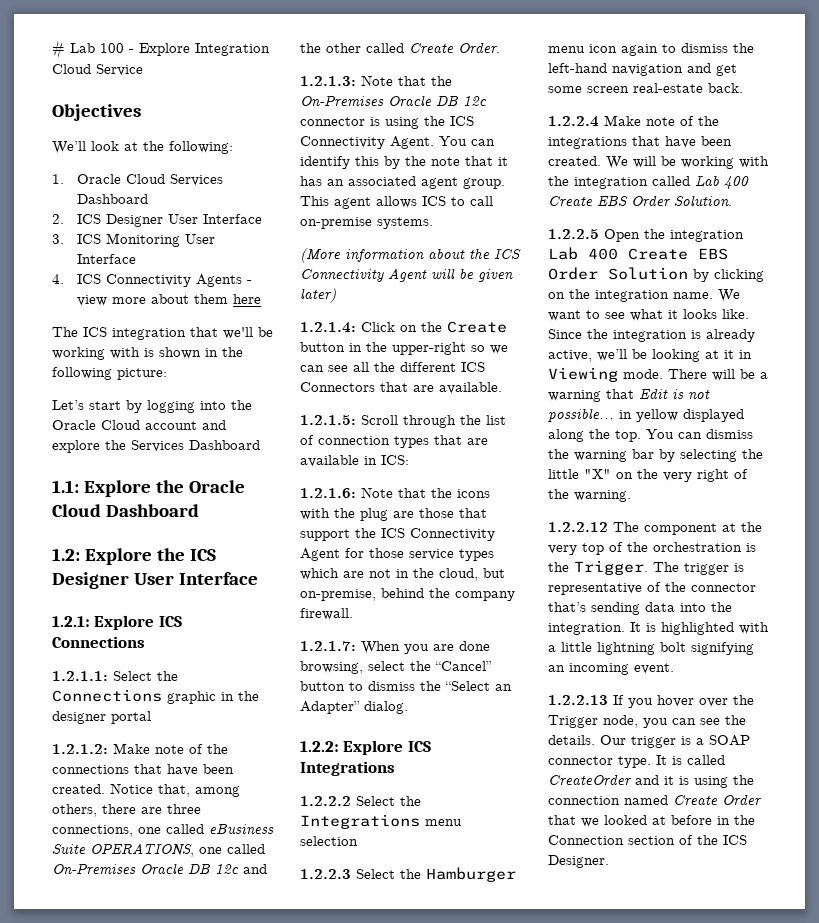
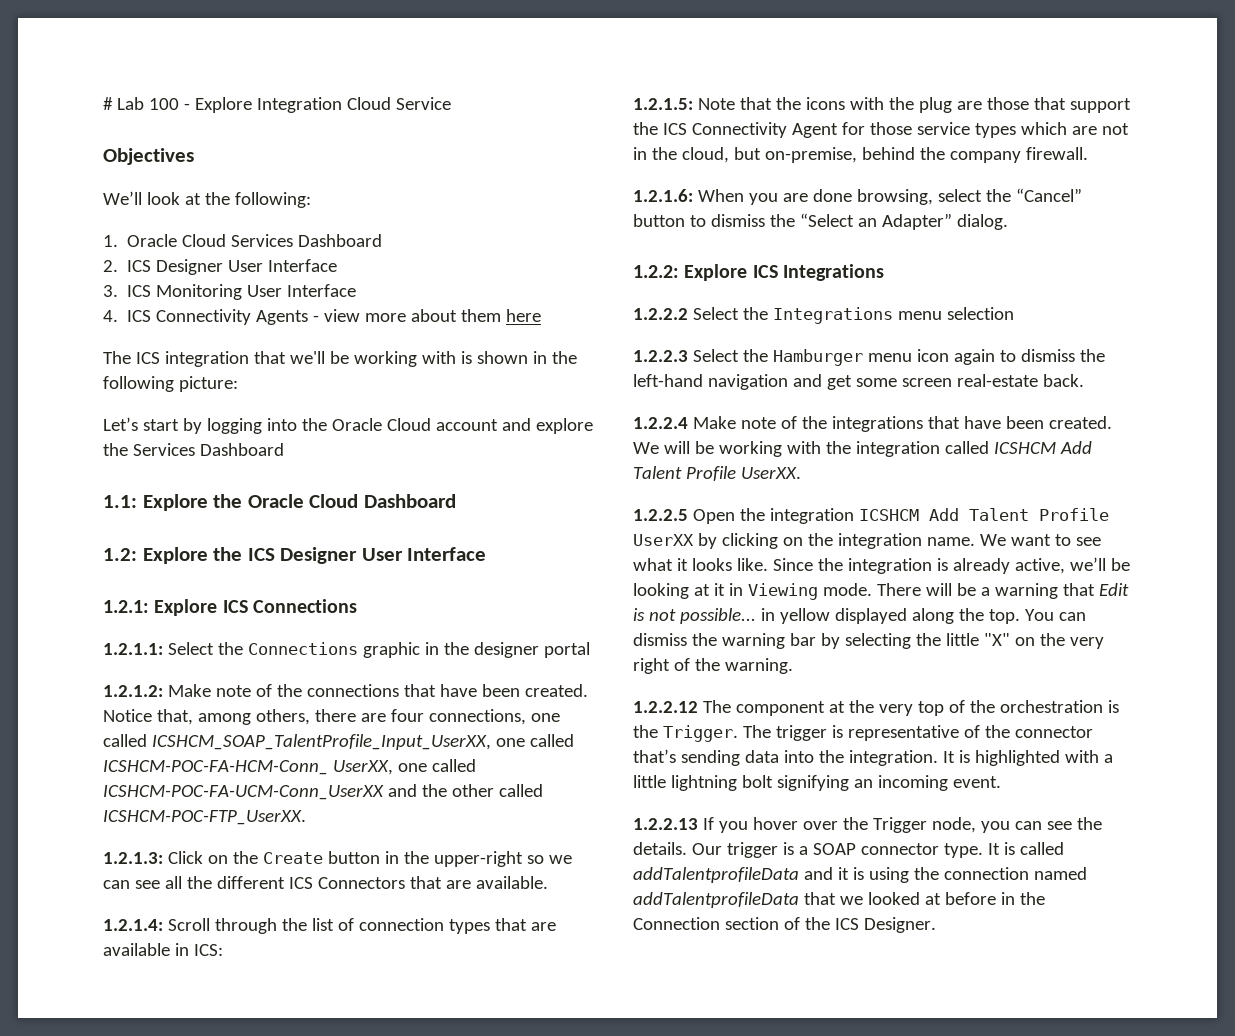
- Notice that, among others, there are three connections, one called eBusiness Suite OPERATIONS, one called On-Premises Oracle DB 12c and the other called Create Order.
+ Notice that, among others, there are four connections, one called ICSHCM_SOAP_TalentProfile_Input_UserXX, one called ICSHCM-POC-FA-HCM-Conn_ UserXX, one called ICSHCM-POC-FA-UCM-Conn_UserXX and the other called ICSHCM-POC-FTP_UserXX.
- 1.2.1.3: Note that the On-Premises Oracle DB 12c connector is using the ICS Connectivity Agent. You can identify this by the note that it has an associated agent group. This agent allows ICS to call on-premise systems.
- (More information about the ICS Connectivity Agent will be given later)
- 1.2.1.4: Click on the Create button in the upper-right so we can see all the different ICS Connectors that are available.
+ 1.2.1.3: Click on the Create button in the upper-right so we can see all the different ICS Connectors that are available.
- 1.2.1.5: Scroll through the list of connection types that are available in ICS:
+ 1.2.1.4: Scroll through the list of connection types that are available in ICS:
- 1.2.1.6: Note that the icons with the plug are those that support the ICS Connectivity Agent for those service types which are not in the cloud, but on-premise, behind the company firewall.
+ 1.2.1.5: Note that the icons with the plug are those that support the ICS Connectivity Agent for those service types which are not in the cloud, but on-premise, behind the company firewall.
- 1.2.1.7: When you are done browsing, select the “Cancel” button to dismiss the “Select an Adapter” dialog.
+ 1.2.1.6: When you are done browsing, select the “Cancel” button to dismiss the “Select an Adapter” dialog.
- We will be working with the integration called Lab 400 Create EBS Order Solution.
- 1.2.2.5 Open the integration Lab 400 Create EBS Order Solution by clicking on the integration name.
+ We will be working with the integration called ICSHCM Add Talent Profile UserXX.
+ 1.2.2.5 Open the integration ICSHCM Add Talent Profile UserXX by clicking on the integration name.
- It is called CreateOrder and it is using the connection named Create Order that we looked at before in the Connection section of the ICS Designer.
+ It is called addTalentprofileData and it is using the connection named addTalentprofileData that we looked at before in the Connection section of the ICS Designer.

